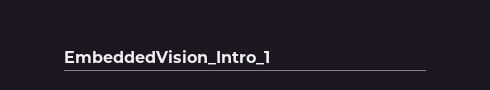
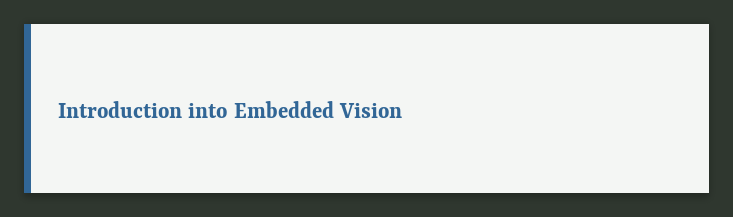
- EmbeddedVision_Intro_1
+ Introduction into Embedded Vision

